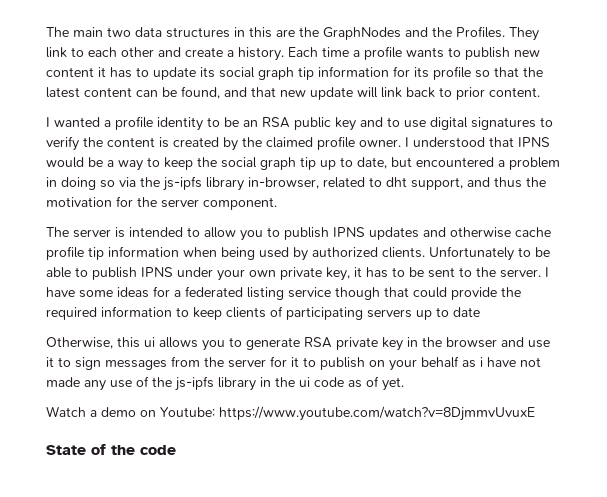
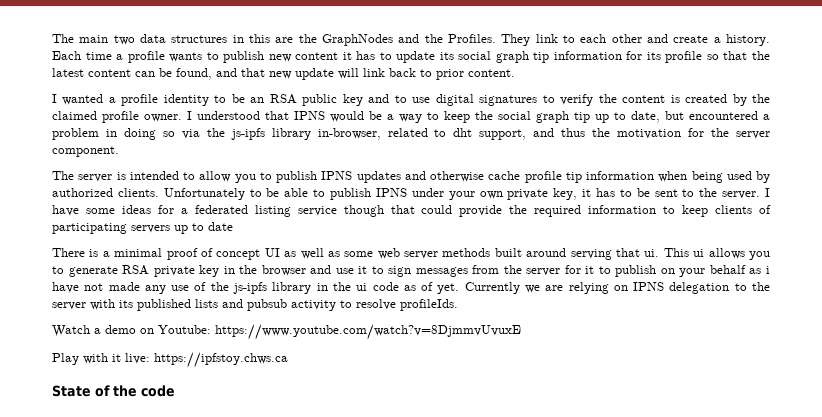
- Otherwise, this ui allows you to generate RSA private key in the browser and use it to sign messages from the server for it to publish on your behalf as i have not made any use of the js-ipfs library in the ui code as of yet.
+ There is a minimal proof of concept UI as well as some web server methods built around serving that ui. This ui allows you to generate RSA private key in the browser and use it to sign messages from the server for it to publish on your behalf as i have not made any use of the js-ipfs library in the ui code as of yet. Currently we are relying on IPNS delegation to the server with its published lists and pubsub activity to resolve profileIds.
+ Play with it live: https://ipfstoy.chws.ca

